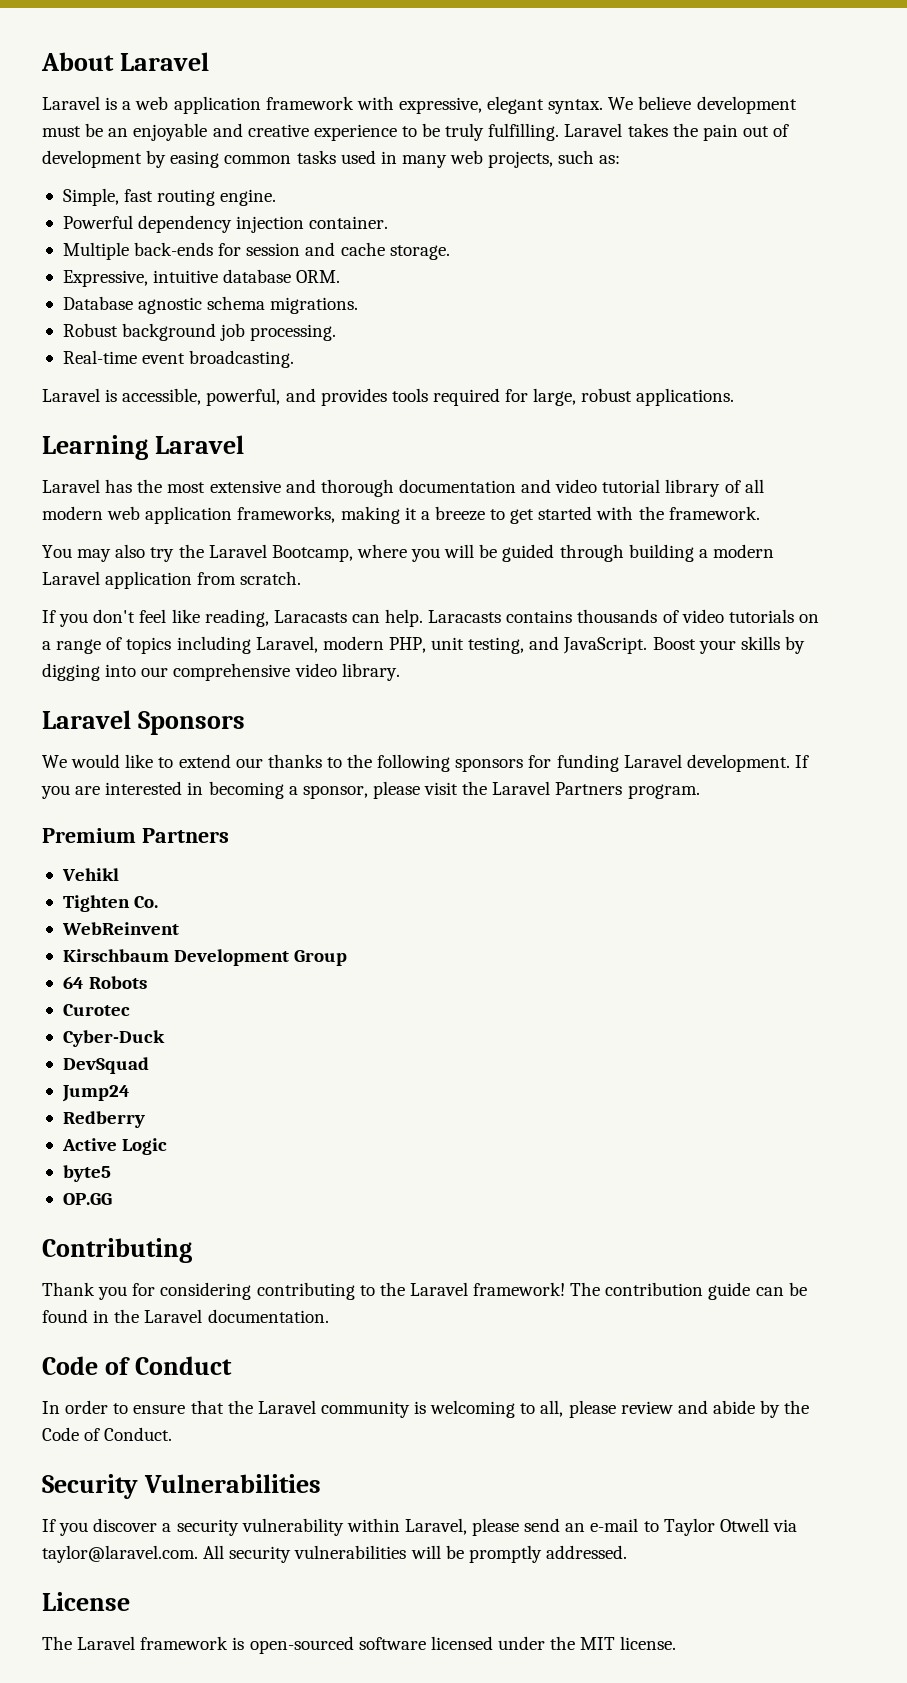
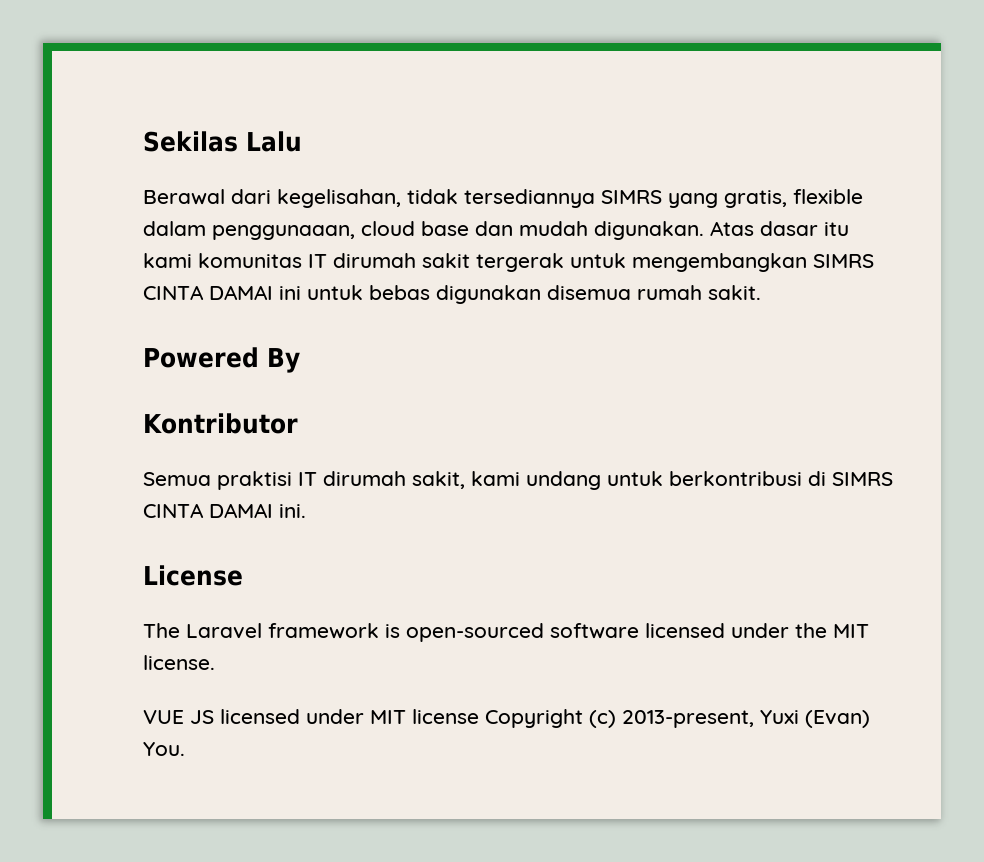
- About Laravel
- Laravel is a web application framework with expressive, elegant syntax. We believe development must be an enjoyable and creative experience to be truly fulfilling. Laravel takes the pain out of development by easing common tasks used in many web projects, such as:
- Simple, fast routing engine.
- Powerful dependency injection container.
- Multiple back-ends for session and cache storage.
- Expressive, intuitive database ORM.
- Database agnostic schema migrations.
- Robust background job processing.
- Real-time event broadcasting.
- Laravel is accessible, powerful, and provides tools required for large, robust applications.
- Learning Laravel
- Laravel has the most extensive and thorough documentation and video tutorial library of all modern web application frameworks, making it a breeze to get started with the framework.
- You may also try the Laravel Bootcamp, where you will be guided through building a modern Laravel application from scratch.
- If you don't feel like reading, Laracasts can help. Laracasts contains thousands of video tutorials on a range of topics including Laravel, modern PHP, unit testing, and JavaScript. Boost your skills by digging into our comprehensive video library.
- Laravel Sponsors
- We would like to extend our thanks to the following sponsors for funding Laravel development. If you are interested in becoming a sponsor, please visit the Laravel Partners program.
- Premium Partners
- Vehikl
- Tighten Co.
- WebReinvent
- Kirschbaum Development Group
- 64 Robots
- Curotec
- Cyber-Duck
- DevSquad
- Jump24
- Redberry
- Active Logic
- byte5
- OP.GG
- Contributing
- Thank you for considering contributing to the Laravel framework! The contribution guide can be found in the Laravel documentation.
- Code of Conduct
- In order to ensure that the Laravel community is welcoming to all, please review and abide by the Code of Conduct.
- Security Vulnerabilities
- If you discover a security vulnerability within Laravel, please send an e-mail to Taylor Otwell via taylor@laravel.com. All security vulnerabilities will be promptly addressed.
+ Sekilas Lalu
+ Berawal dari kegelisahan, tidak tersediannya SIMRS yang gratis, flexible dalam penggunaaan, cloud base dan mudah digunakan. Atas dasar itu kami komunitas IT dirumah sakit tergerak untuk mengembangkan SIMRS CINTA DAMAI ini untuk bebas digunakan disemua rumah sakit.
+ Powered By
+ Kontributor
+ Semua praktisi IT dirumah sakit, kami undang untuk berkontribusi di SIMRS CINTA DAMAI ini.
+ VUE JS licensed under MIT license Copyright (c) 2013-present, Yuxi (Evan) You.

